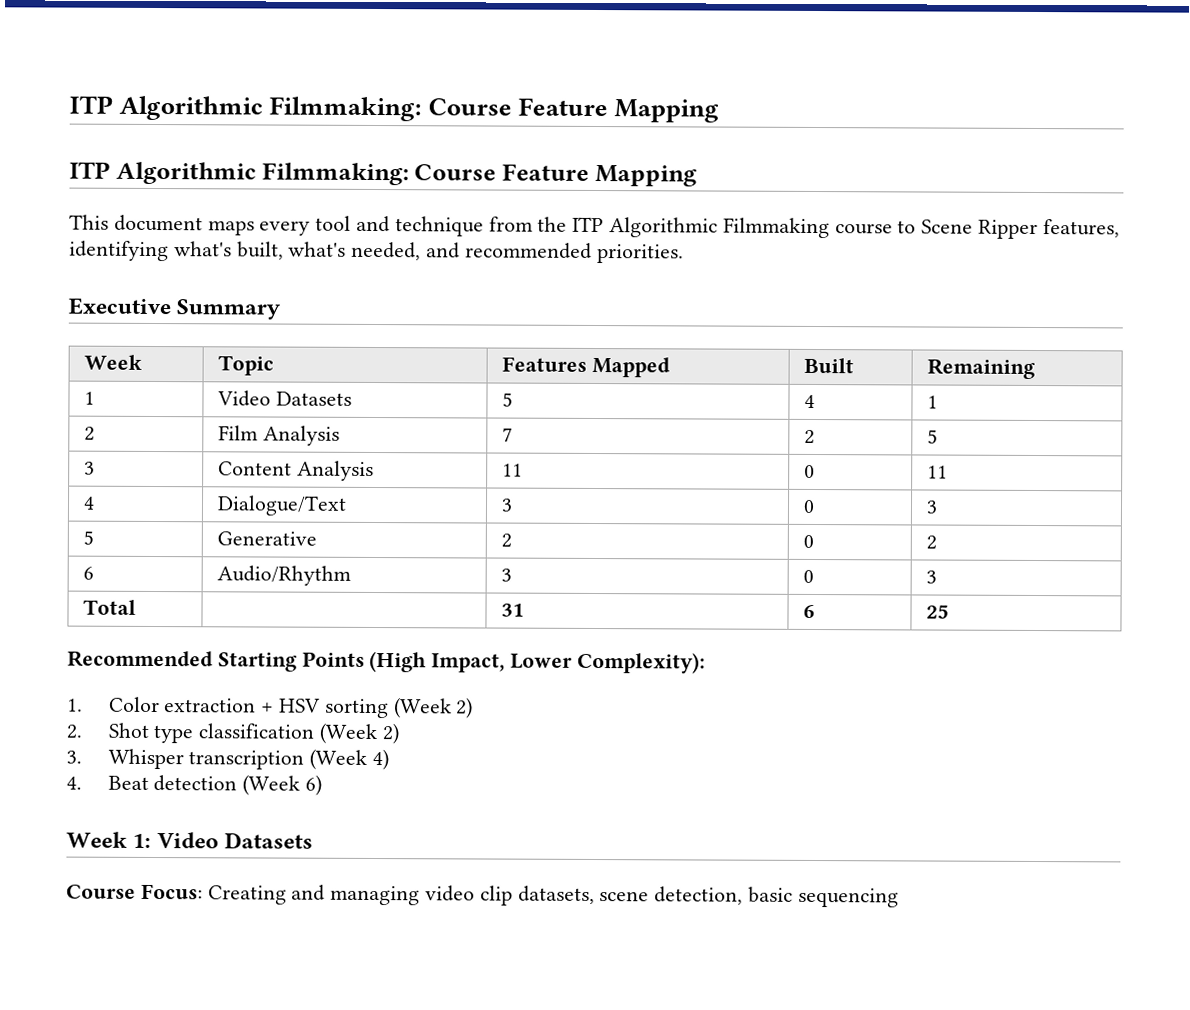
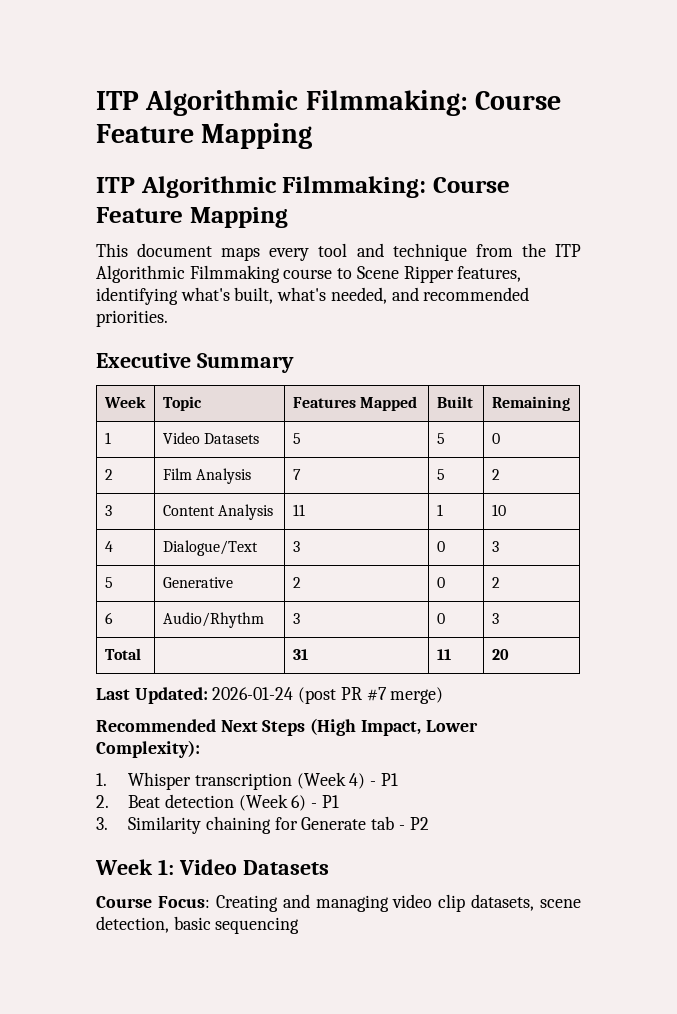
- 1 | Video Datasets | 5 | 4 | 1
+ 1 | Video Datasets | 5 | 5 | 0
- 2 | Film Analysis | 7 | 2 | 5
+ 2 | Film Analysis | 7 | 5 | 2
- 3 | Content Analysis | 11 | 0 | 11
+ 3 | Content Analysis | 11 | 1 | 10
- Total | | 31 | 6 | 25
+ Total | | 31 | 11 | 20
+ Last Updated: 2026-01-24 (post PR #7 merge)
- Recommended Starting Points (High Impact, Lower Complexity):
+ Recommended Next Steps (High Impact, Lower Complexity):
- 1. Color extraction + HSV sorting (Week 2)
- 2. Shot type classification (Week 2)
- 3. Whisper transcription (Week 4)
- 4. Beat detection (Week 6)
+ 1. Whisper transcription (Week 4) - P1
+ 2. Beat detection (Week 6) - P1
+ 3. Similarity chaining for Generate tab - P2

